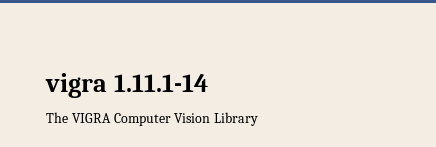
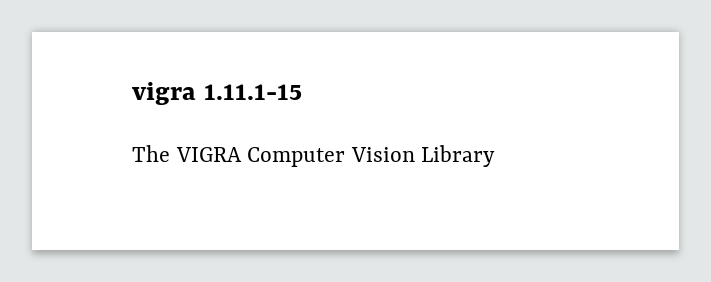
- vigra 1.11.1-14
+ vigra 1.11.1-15

